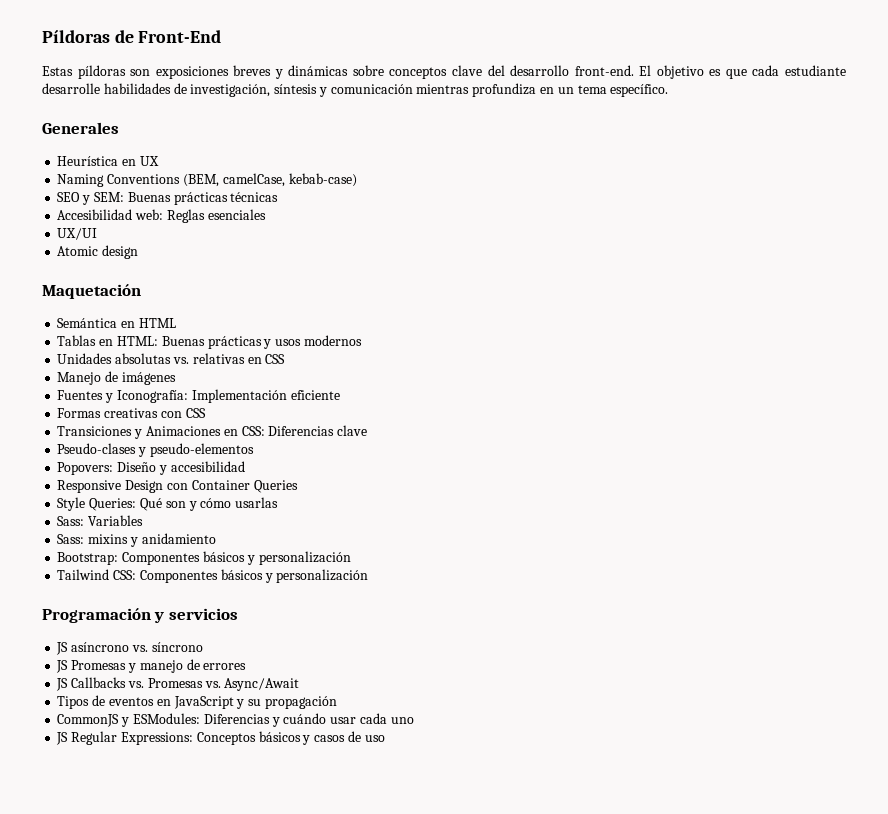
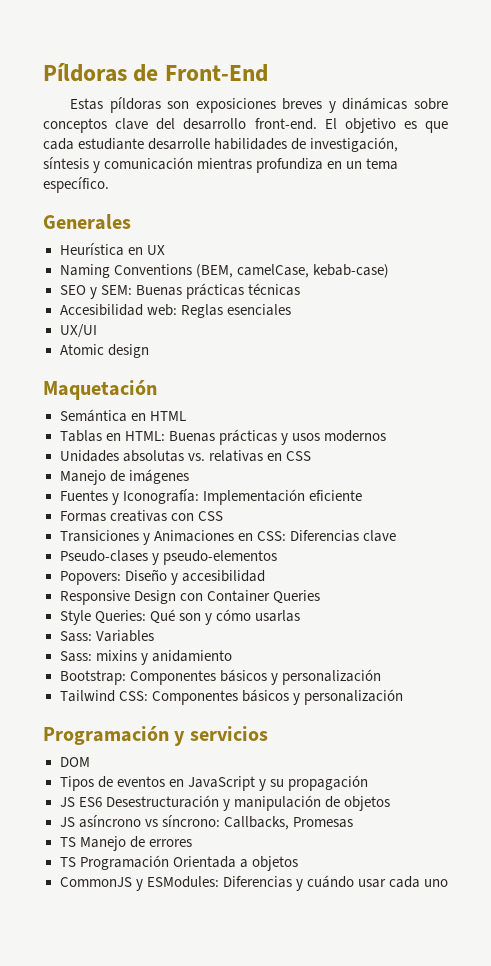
- JS asíncrono vs. síncrono
- JS Promesas y manejo de errores
- JS Callbacks vs. Promesas vs. Async/Await
+ DOM
+ JS ES6 Desestructuración y manipulación de objetos
+ JS asíncrono vs síncrono: Callbacks, Promesas
+ TS Manejo de errores
+ TS Programación Orientada a objetos
- JS Regular Expressions: Conceptos básicos y casos de uso

